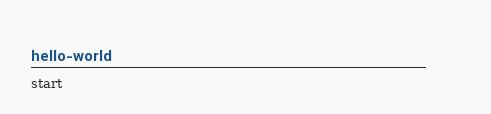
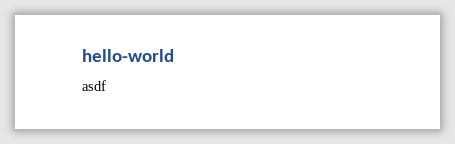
- start
+ asdf

